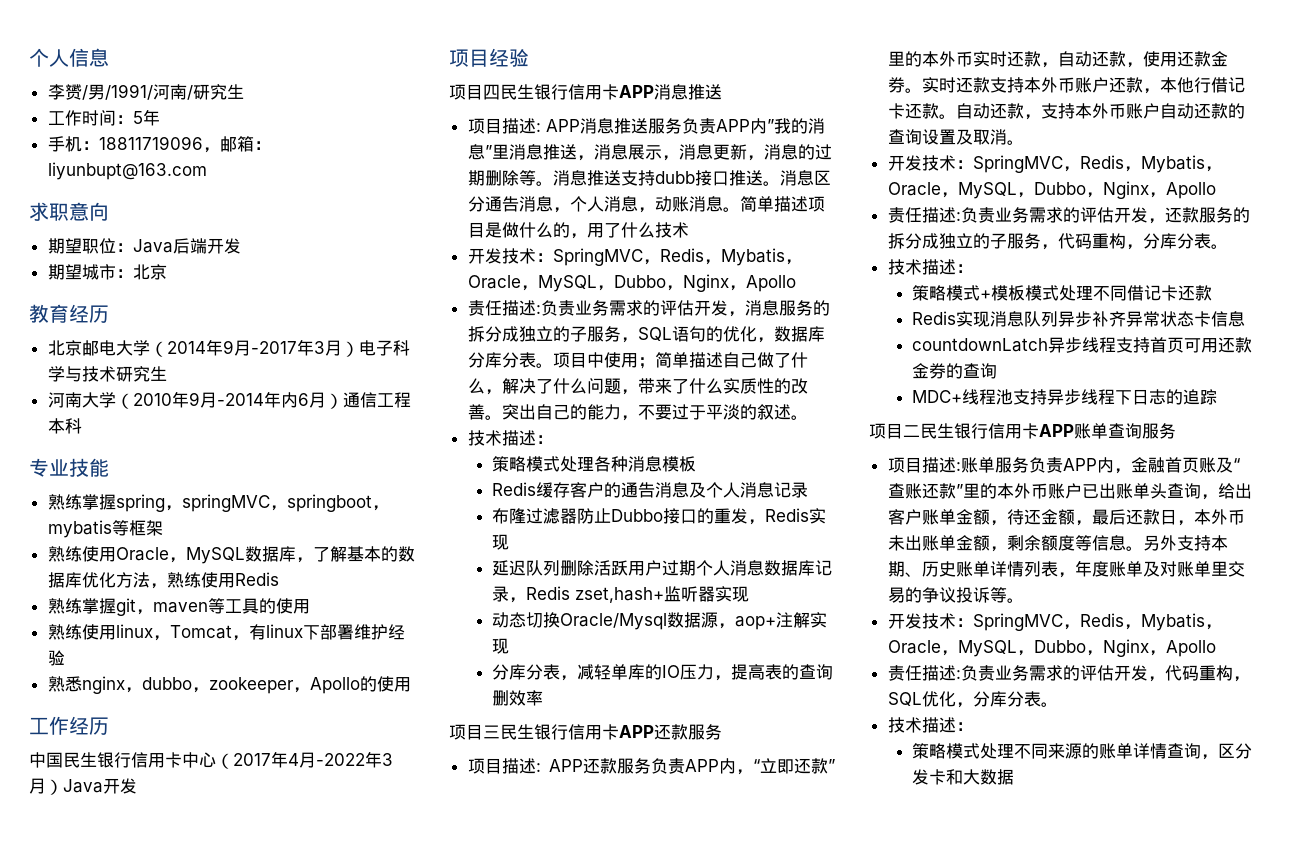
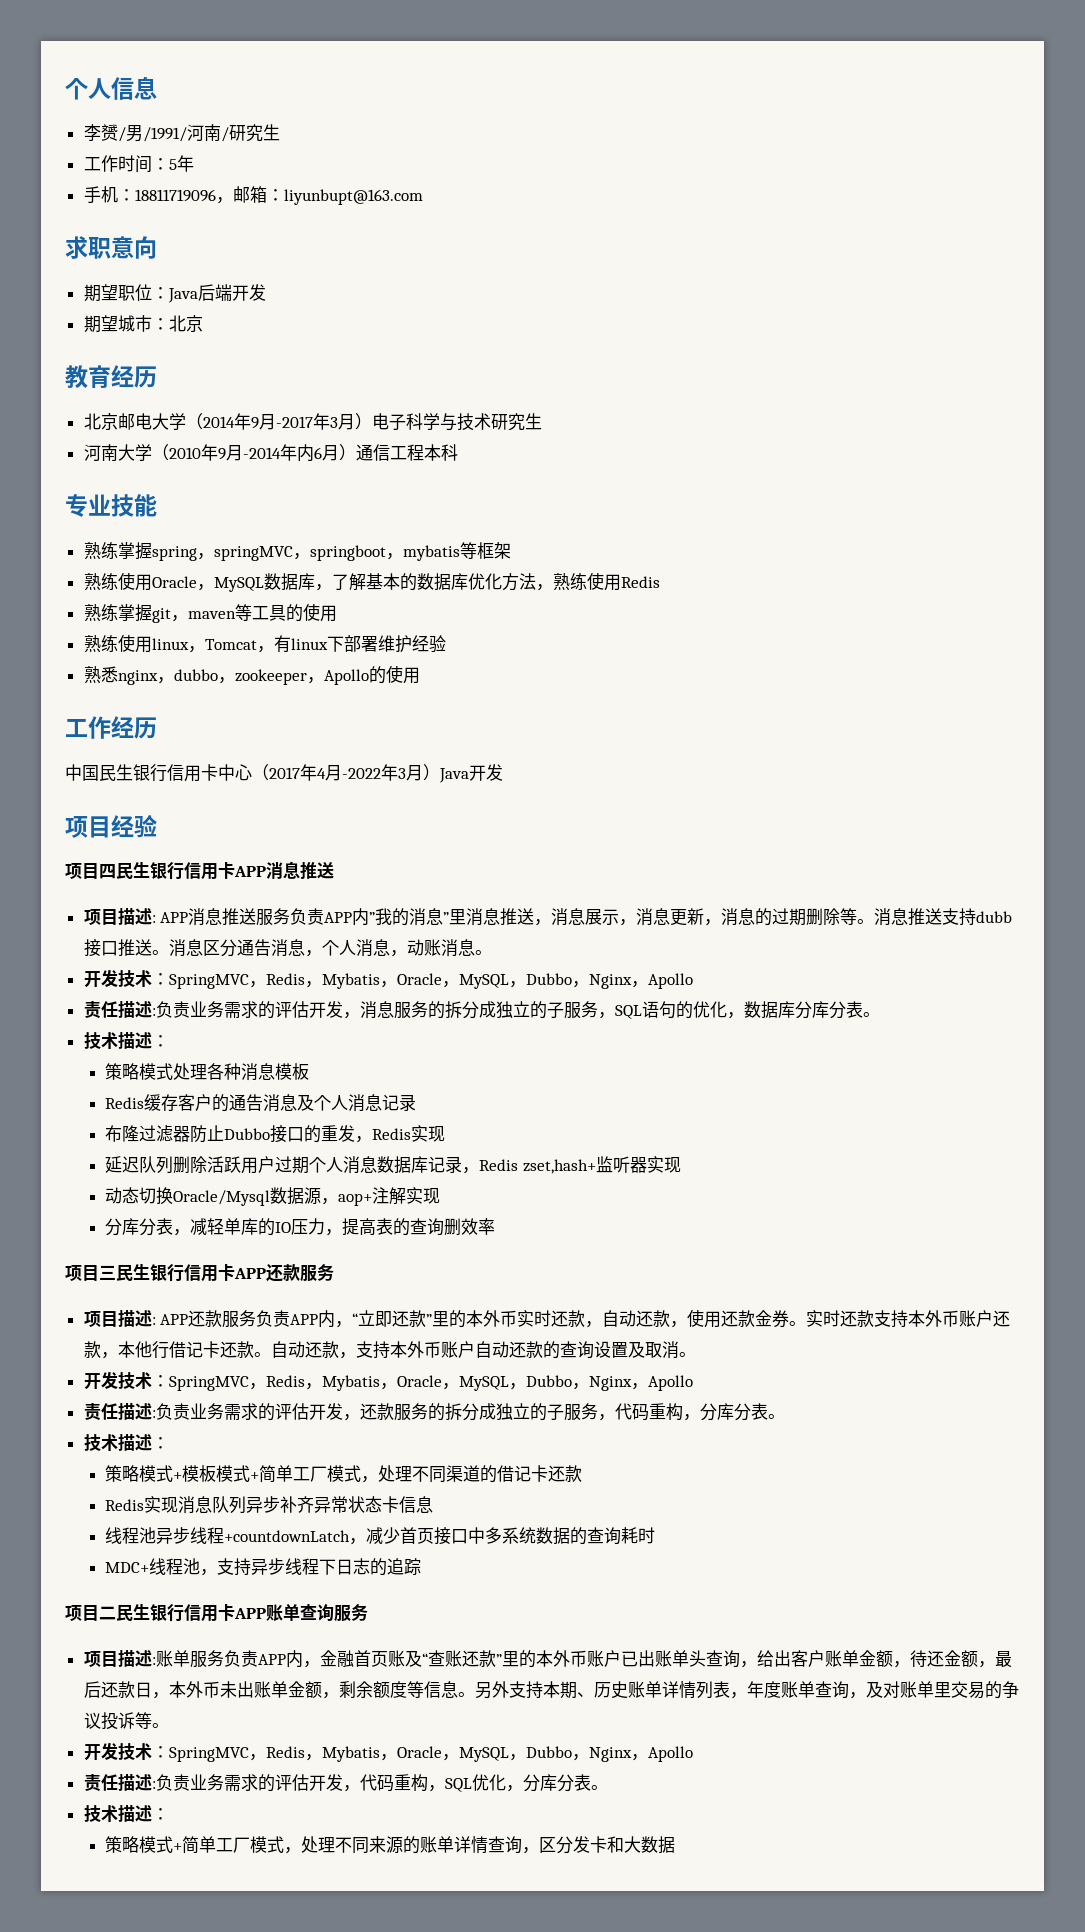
- 简单描述项目是做什么的，用了什么技术
- 项目中使用；简单描述自己做了什么，解决了什么问题，带来了什么实质性的改善。突出自己的能力，不要过于平淡的叙述。
- 策略模式+模板模式处理不同借记卡还款
+ 策略模式+模板模式+简单工厂模式，处理不同渠道的借记卡还款
- countdownLatch异步线程支持首页可用还款金券的查询
+ 线程池异步线程+countdownLatch，减少首页接口中多系统数据的查询耗时
- MDC+线程池支持异步线程下日志的追踪
+ MDC+线程池，支持异步线程下日志的追踪
- 另外支持本期、历史账单详情列表，年度账单及对账单里交易的争议投诉等。
+ 另外支持本期、历史账单详情列表，年度账单查询，及对账单里交易的争议投诉等。
- 策略模式处理不同来源的账单详情查询，区分发卡和大数据
+ 策略模式+简单工厂模式，处理不同来源的账单详情查询，区分发卡和大数据

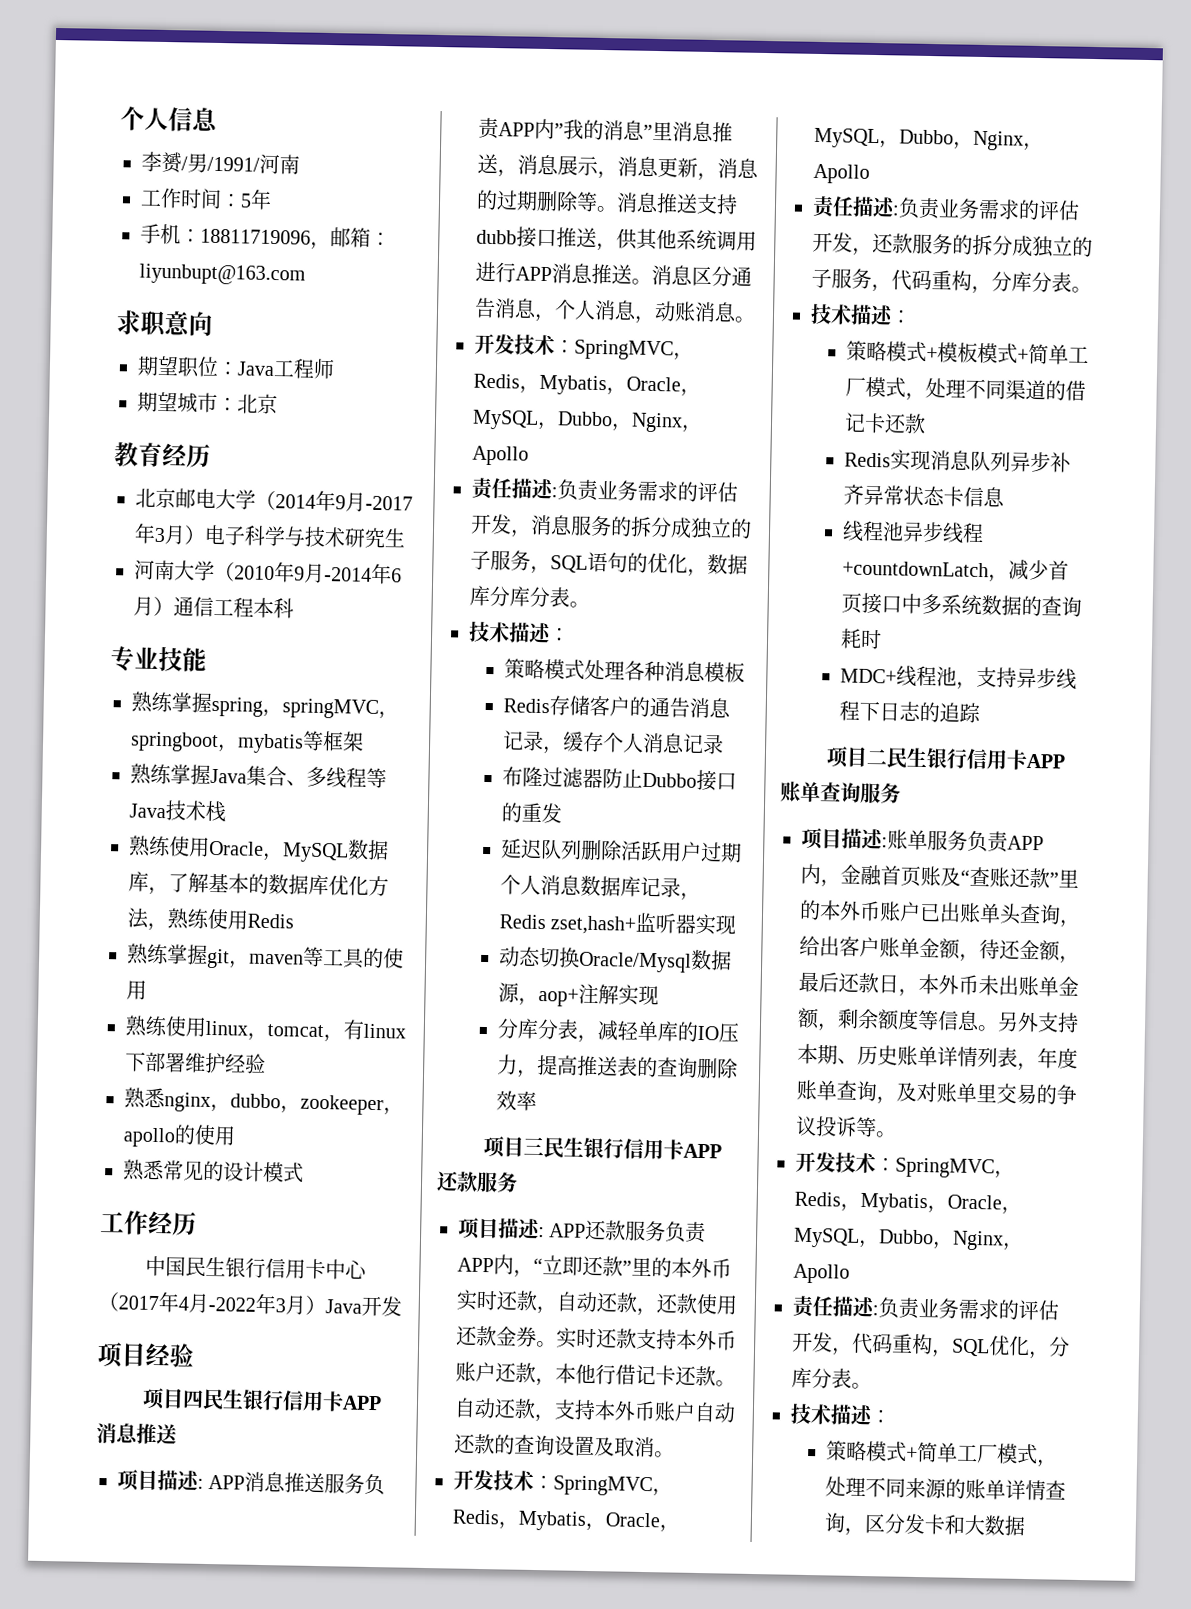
- 李赟/男/1991/河南/研究生
+ 李赟/男/1991/河南
- 期望职位：Java后端开发
+ 期望职位：Java工程师
- 河南大学（2010年9月-2014年内6月）通信工程本科
+ 河南大学（2010年9月-2014年6月）通信工程本科
+ 熟练掌握Java集合、多线程等Java技术栈
- 熟练使用linux，Tomcat，有linux下部署维护经验
+ 熟练使用linux，tomcat，有linux下部署维护经验
- 熟悉nginx，dubbo，zookeeper，Apollo的使用
+ 熟悉nginx，dubbo，zookeeper，apollo的使用
+ 熟悉常见的设计模式
- 消息推送支持dubb接口推送。
+ 消息推送支持dubb接口推送，供其他系统调用进行APP消息推送。
- Redis缓存客户的通告消息及个人消息记录
+ Redis存储客户的通告消息记录，缓存个人消息记录
- 布隆过滤器防止Dubbo接口的重发，Redis实现
+ 布隆过滤器防止Dubbo接口的重发
- 分库分表，减轻单库的IO压力，提高表的查询删效率
+ 分库分表，减轻单库的IO压力，提高推送表的查询删除效率
- 项目描述: APP还款服务负责APP内，“立即还款”里的本外币实时还款，自动还款，使用还款金券。
+ 项目描述: APP还款服务负责APP内，“立即还款”里的本外币实时还款，自动还款，还款使用还款金券。

